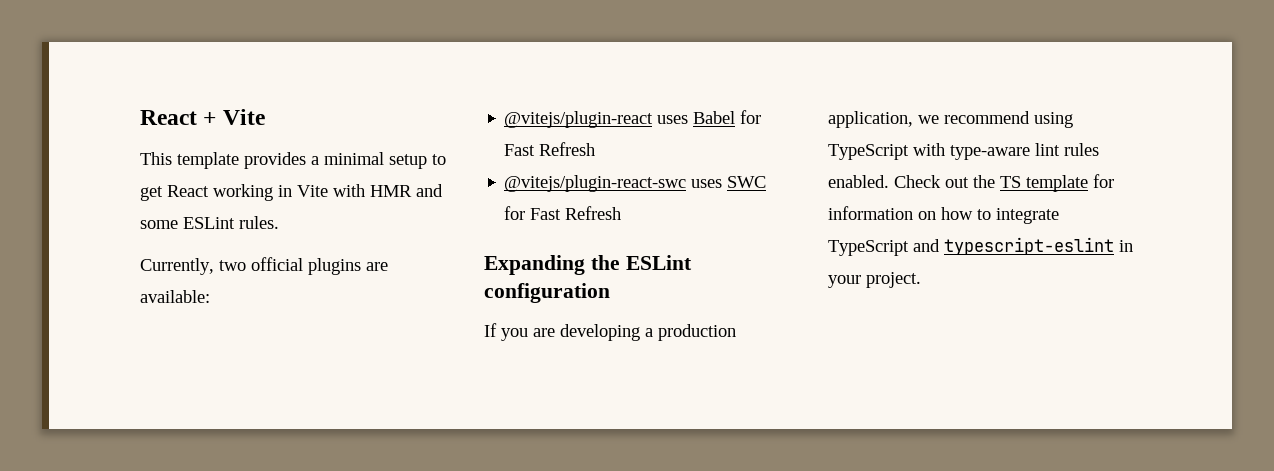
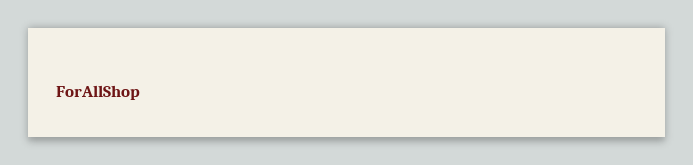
- React + Vite
- This template provides a minimal setup to get React working in Vite with HMR and some ESLint rules.
- Currently, two official plugins are available:
- @vitejs/plugin-react uses Babel for Fast Refresh
- @vitejs/plugin-react-swc uses SWC for Fast Refresh
- Expanding the ESLint configuration
- If you are developing a production application, we recommend using TypeScript with type-aware lint rules enabled. Check out the TS template for information on how to integrate TypeScript and typescript-eslint in your project.
+ ForAllShop

